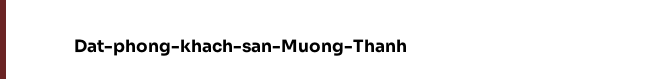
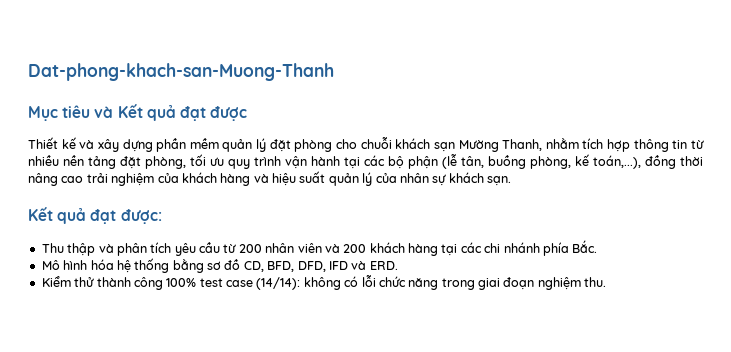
+ Mục tiêu và Kết quả đạt được
+ Thiết kế và xây dựng phần mềm quản lý đặt phòng cho chuỗi khách sạn Mường Thanh, nhằm tích hợp thông tin từ nhiều nền tảng đặt phòng, tối ưu quy trình vận hành tại các bộ phận (lễ tân, buồng phòng, kế toán,...), đồng thời nâng cao trải nghiệm của khách hàng và hiệu suất quản lý của nhân sự khách sạn.
+ Kết quả đạt được:
+ Thu thập và phân tích yêu cầu từ 200 nhân viên và 200 khách hàng tại các chi nhánh phía Bắc.
+ Mô hình hóa hệ thống bằng sơ đồ CD, BFD, DFD, IFD và ERD.
+ Kiểm thử thành công 100% test case (14/14): không có lỗi chức năng trong giai đoạn nghiệm thu.

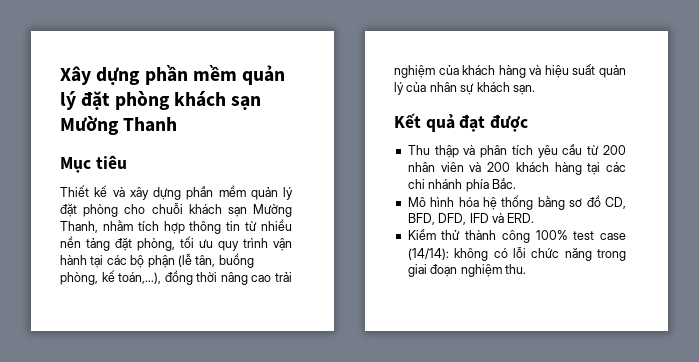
- Dat-phong-khach-san-Muong-Thanh
- Mục tiêu và Kết quả đạt được
+ Xây dựng phần mềm quản lý đặt phòng khách sạn Mường Thanh
+ Mục tiêu
- Kết quả đạt được:
+ Kết quả đạt được

